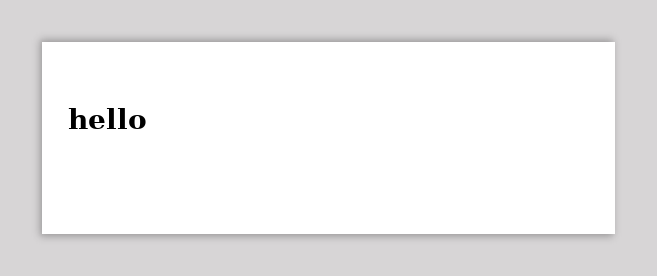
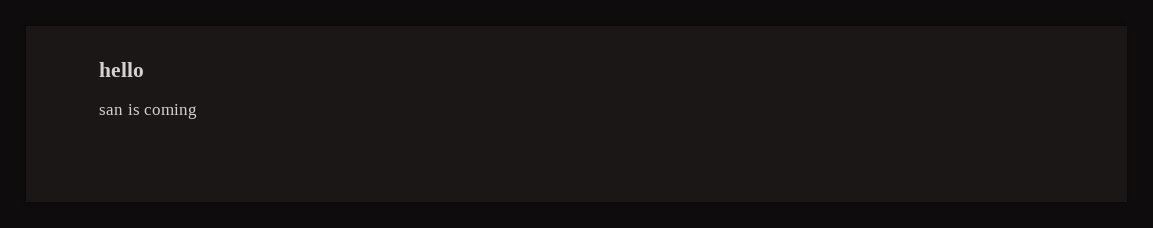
+ san is coming

